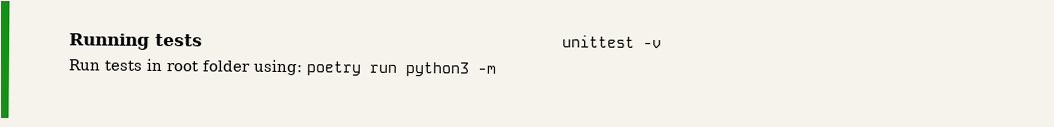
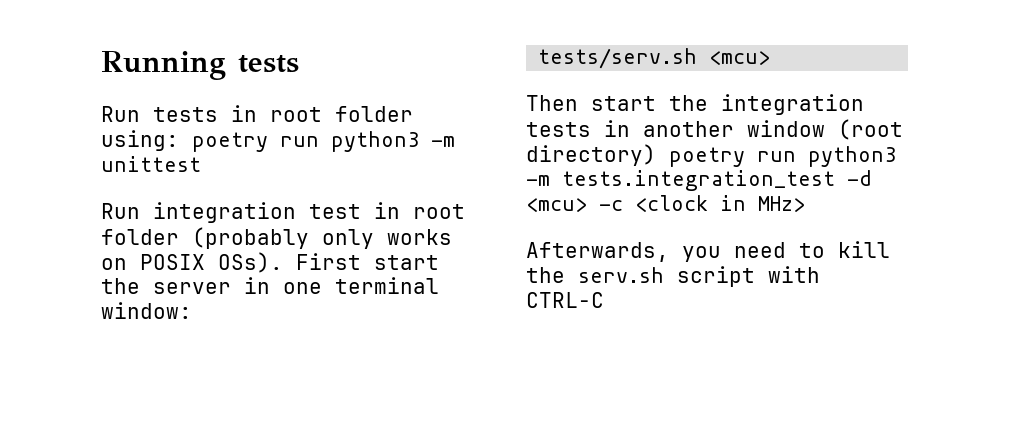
- Run tests in root folder using: poetry run python3 -m unittest -v
+ Run tests in root folder using: poetry run python3 -m unittest
+ Run integration test in root folder (probably only works on POSIX OSs). First start the server in one terminal window:
+ tests/serv.sh <mcu>
+ Then start the integration tests in another window (root directory) poetry run python3 -m tests.integration_test -d <mcu> -c <clock in MHz>
+ Afterwards, you need to kill the serv.sh script with CTRL-C

